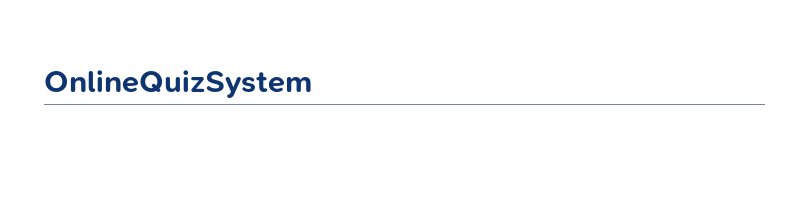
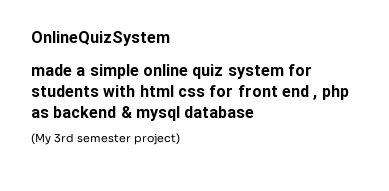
+ made a simple online quiz system for students with html css for front end , php as backend & mysql database
+ (My 3rd semester project)

